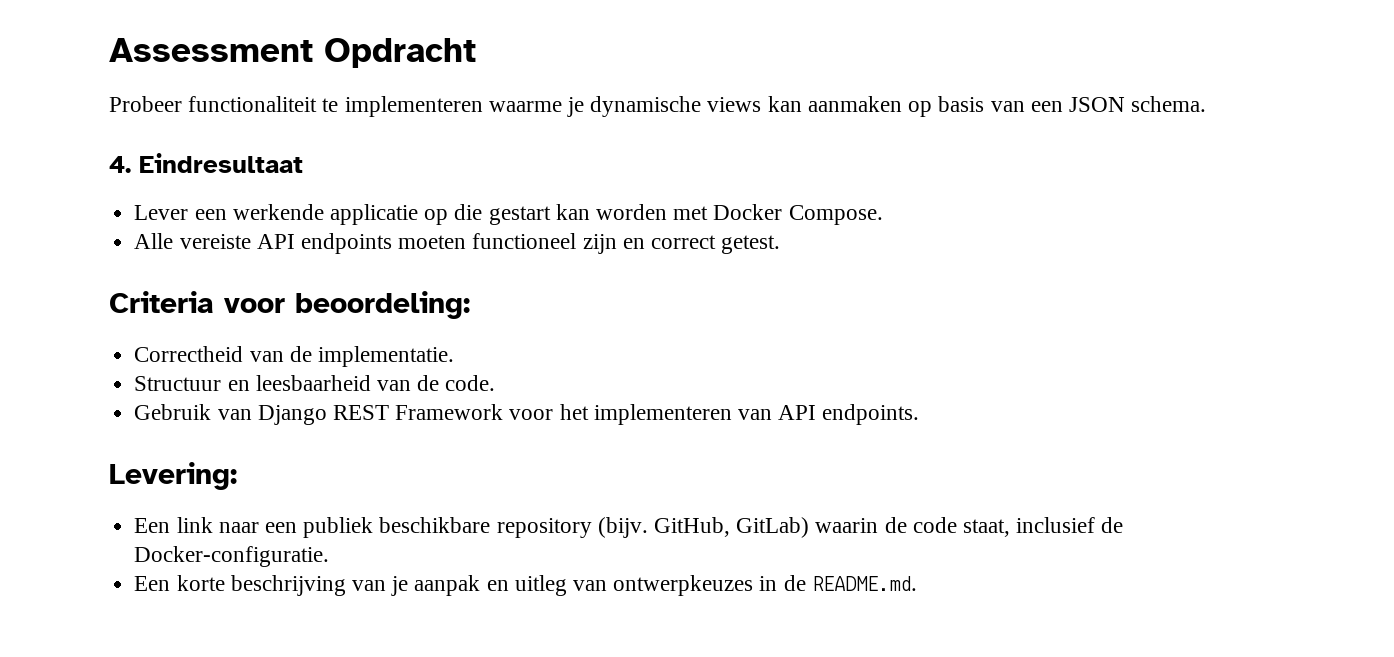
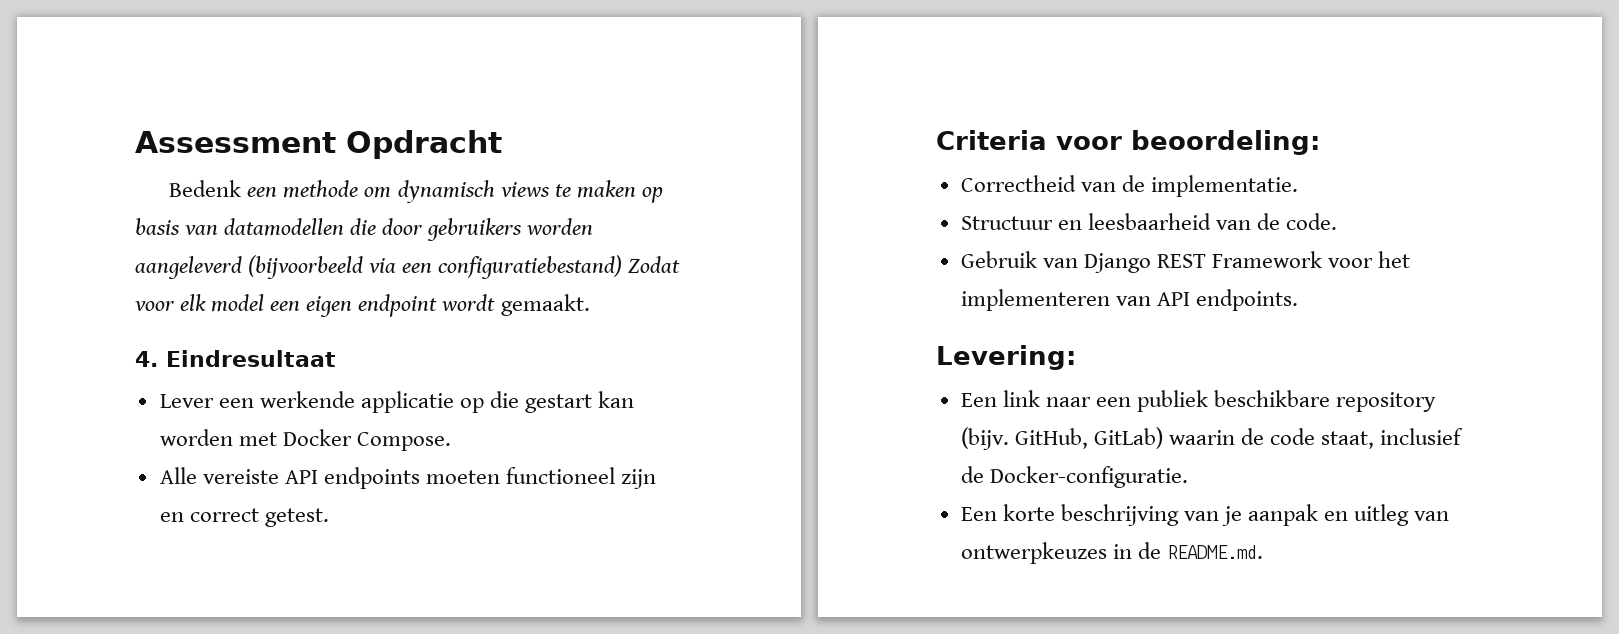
- Probeer functionaliteit te implementeren waarme je dynamische views kan aanmaken op basis van een JSON schema.
+ Bedenk een methode om dynamisch views te maken op basis van datamodellen die door gebruikers worden aangeleverd (bijvoorbeeld via een configuratiebestand) Zodat voor elk model een eigen endpoint wordt gemaakt.

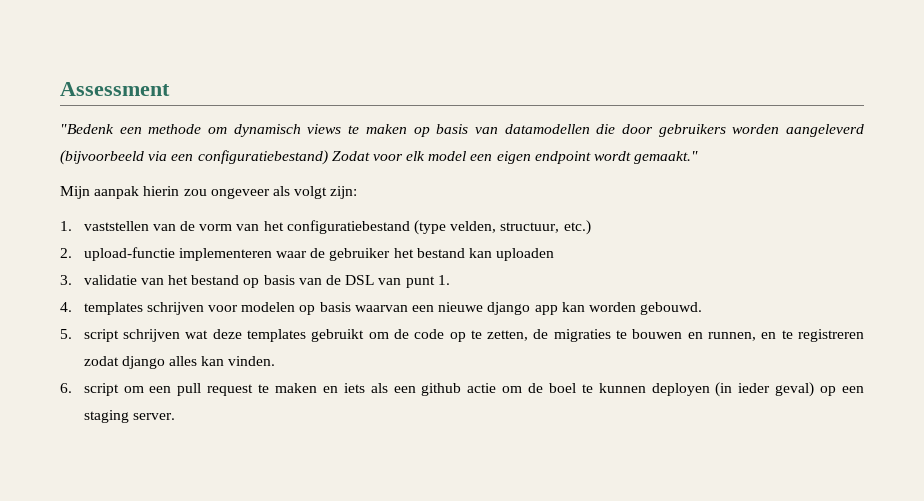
- Assessment Opdracht
- Bedenk een methode om dynamisch views te maken op basis van datamodellen die door gebruikers worden aangeleverd (bijvoorbeeld via een configuratiebestand) Zodat voor elk model een eigen endpoint wordt gemaakt.
- 4. Eindresultaat
- Lever een werkende applicatie op die gestart kan worden met Docker Compose.
- Alle vereiste API endpoints moeten functioneel zijn en correct getest.
- Criteria voor beoordeling:
- Correctheid van de implementatie.
- Structuur en leesbaarheid van de code.
- Gebruik van Django REST Framework voor het implementeren van API endpoints.
- Levering:
- Een link naar een publiek beschikbare repository (bijv. GitHub, GitLab) waarin de code staat, inclusief de Docker-configuratie.
- Een korte beschrijving van je aanpak en uitleg van ontwerpkeuzes in de README.md.
+ Assessment
+ "Bedenk een methode om dynamisch views te maken op basis van datamodellen die door gebruikers worden aangeleverd (bijvoorbeeld via een configuratiebestand) Zodat voor elk model een eigen endpoint wordt gemaakt."
+ Mijn aanpak hierin zou ongeveer als volgt zijn:
+ 1. vaststellen van de vorm van het configuratiebestand (type velden, structuur, etc.)
+ 2. upload-functie implementeren waar de gebruiker het bestand kan uploaden
+ 3. validatie van het bestand op basis van de DSL van punt 1.
+ 4. templates schrijven voor modelen op basis waarvan een nieuwe django app kan worden gebouwd.
+ 5. script schrijven wat deze templates gebruikt om de code op te zetten, de migraties te bouwen en runnen, en te registreren zodat django alles kan vinden.
+ 6. script om een pull request te maken en iets als een github actie om de boel te kunnen deployen (in ieder geval) op een staging server.

